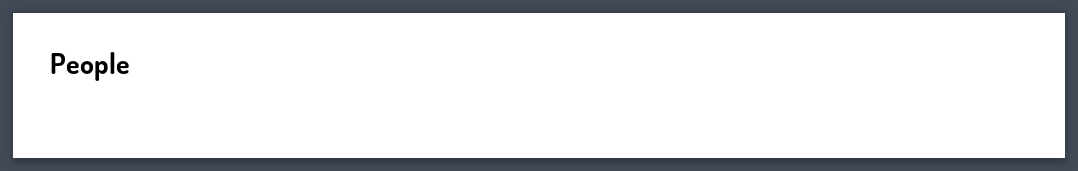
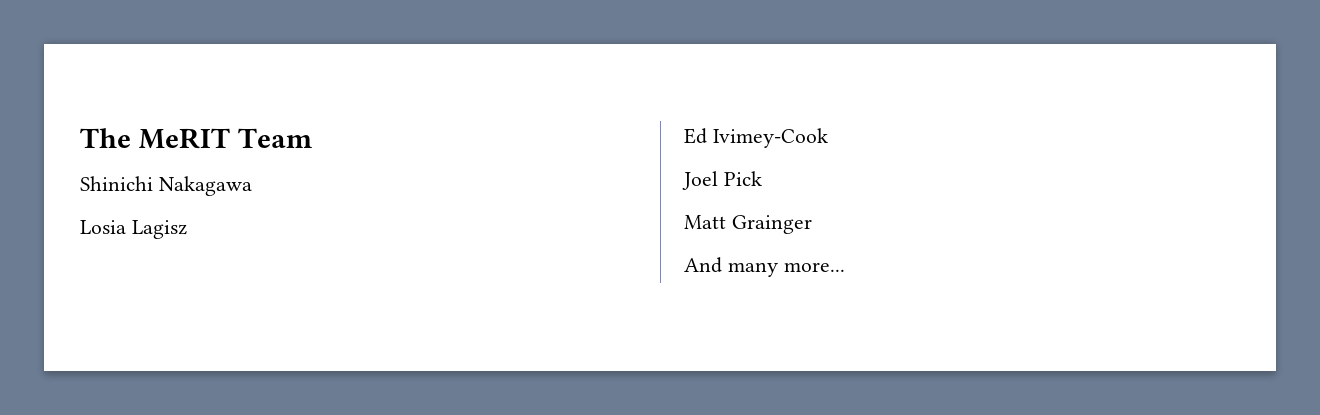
- People
+ The MeRIT Team
+ Shinichi Nakagawa
+ Losia Lagisz
+ Ed Ivimey-Cook
+ Joel Pick
+ Matt Grainger
+ And many more...

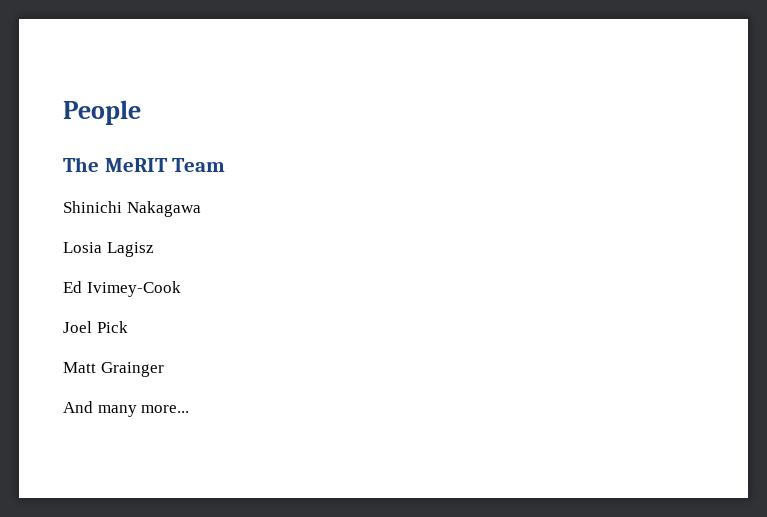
+ People

